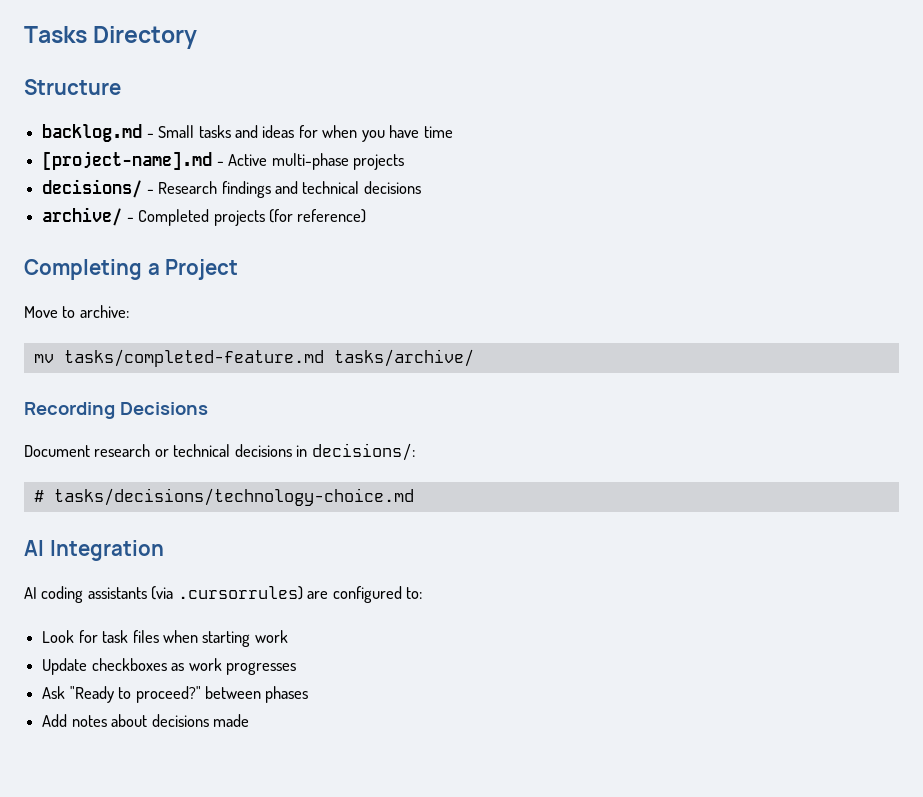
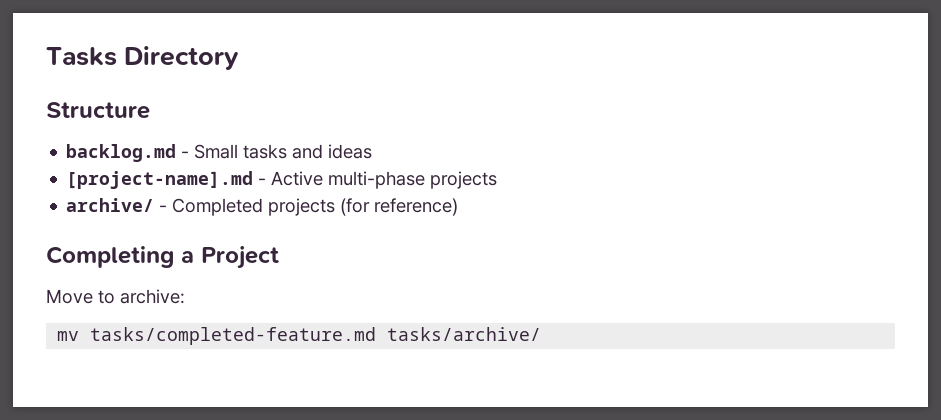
- backlog.md - Small tasks and ideas for when you have time
+ backlog.md - Small tasks and ideas
- decisions/ - Research findings and technical decisions
- Recording Decisions
- Document research or technical decisions in decisions/:
- # tasks/decisions/technology-choice.md
- AI Integration
- AI coding assistants (via .cursorrules) are configured to:
- Look for task files when starting work
- Update checkboxes as work progresses
- Ask "Ready to proceed?" between phases
- Add notes about decisions made

